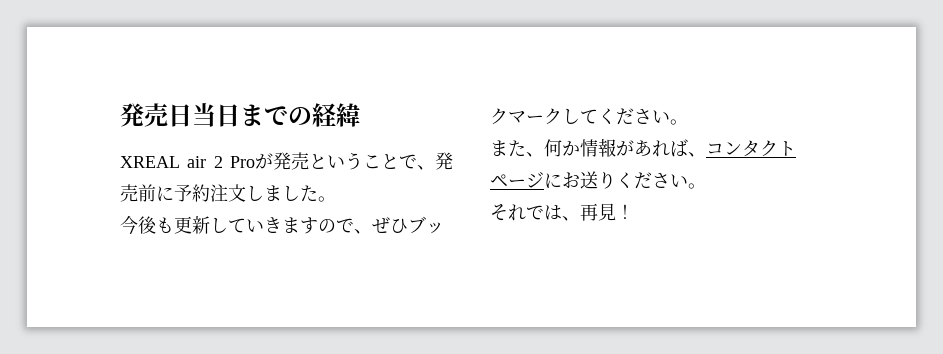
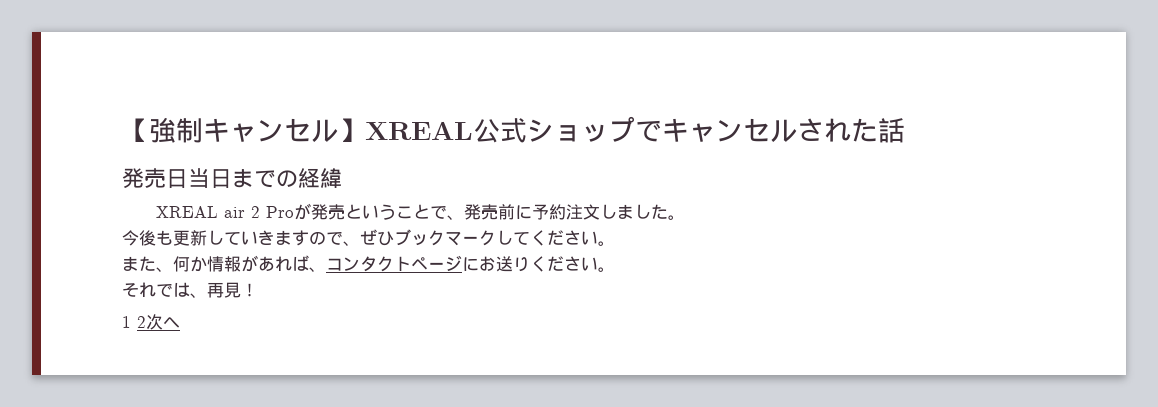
+ 【強制キャンセル】XREAL公式ショップでキャンセルされた話
+ 1 2次へ

